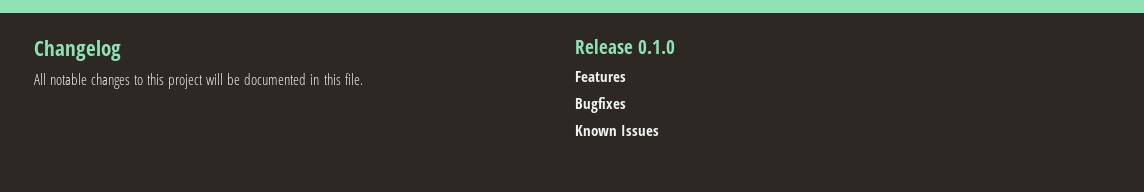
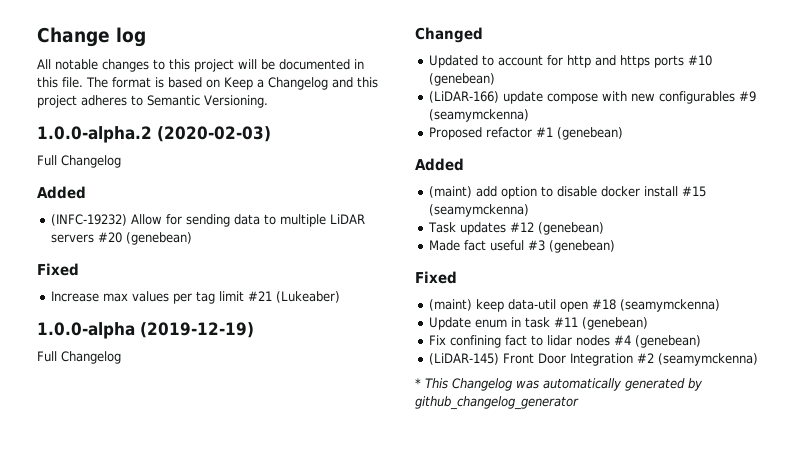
- Changelog
+ Change log
- All notable changes to this project will be documented in this file.
- Release 0.1.0
- Features
- Bugfixes
- Known Issues
+ All notable changes to this project will be documented in this file. The format is based on Keep a Changelog and this project adheres to Semantic Versioning.
+ 1.0.0-alpha.2 (2020-02-03)
+ Full Changelog
+ Added
+ (INFC-19232) Allow for sending data to multiple LiDAR servers #20 (genebean)
+ Fixed
+ Increase max values per tag limit #21 (Lukeaber)
+ 1.0.0-alpha (2019-12-19)
+ Full Changelog
+ Changed
+ Updated to account for http and https ports #10 (genebean)
+ (LiDAR-166) update compose with new configurables #9 (seamymckenna)
+ Proposed refactor #1 (genebean)
+ Added
+ (maint) add option to disable docker install #15 (seamymckenna)
+ Task updates #12 (genebean)
+ Made fact useful #3 (genebean)
+ Fixed
+ (maint) keep data-util open #18 (seamymckenna)
+ Update enum in task #11 (genebean)
+ Fix confining fact to lidar nodes #4 (genebean)
+ (LiDAR-145) Front Door Integration #2 (seamymckenna)
+ * This Changelog was automatically generated by github_changelog_generator

